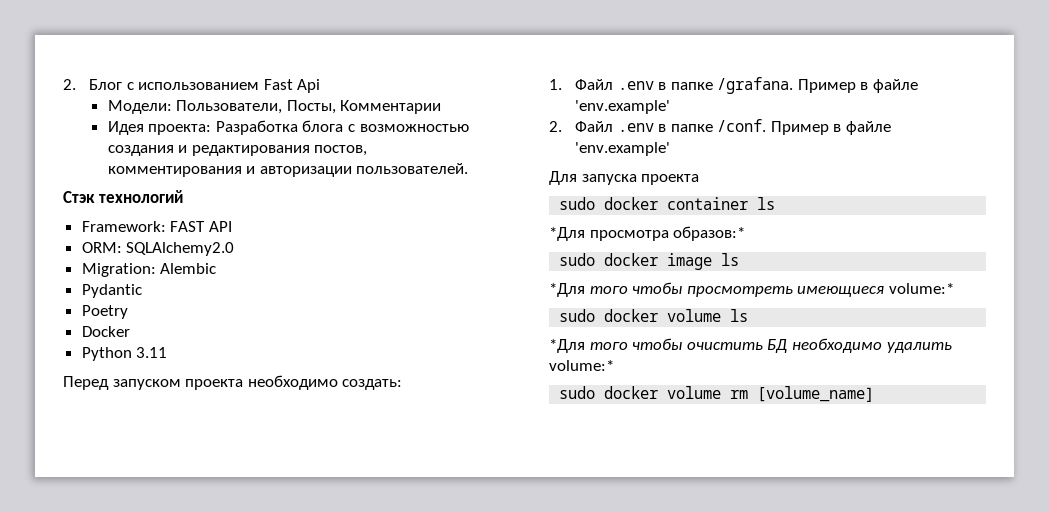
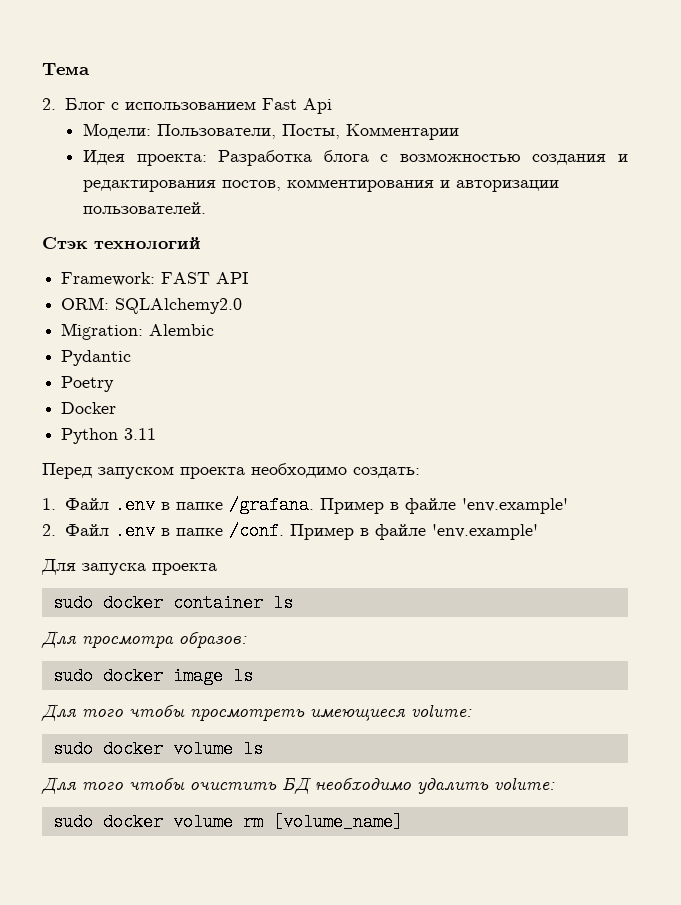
+ Тема
- *Для просмотра образов:*
+ Для просмотра образов:
- *Для того чтобы просмотреть имеющиеся volume:*
+ Для того чтобы просмотреть имеющиеся volume:
- *Для того чтобы очистить БД необходимо удалить volume:*
+ Для того чтобы очистить БД необходимо удалить volume:

